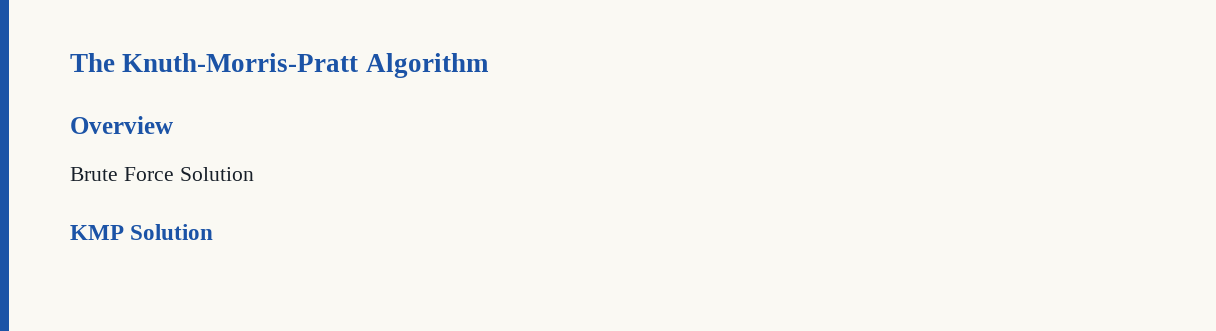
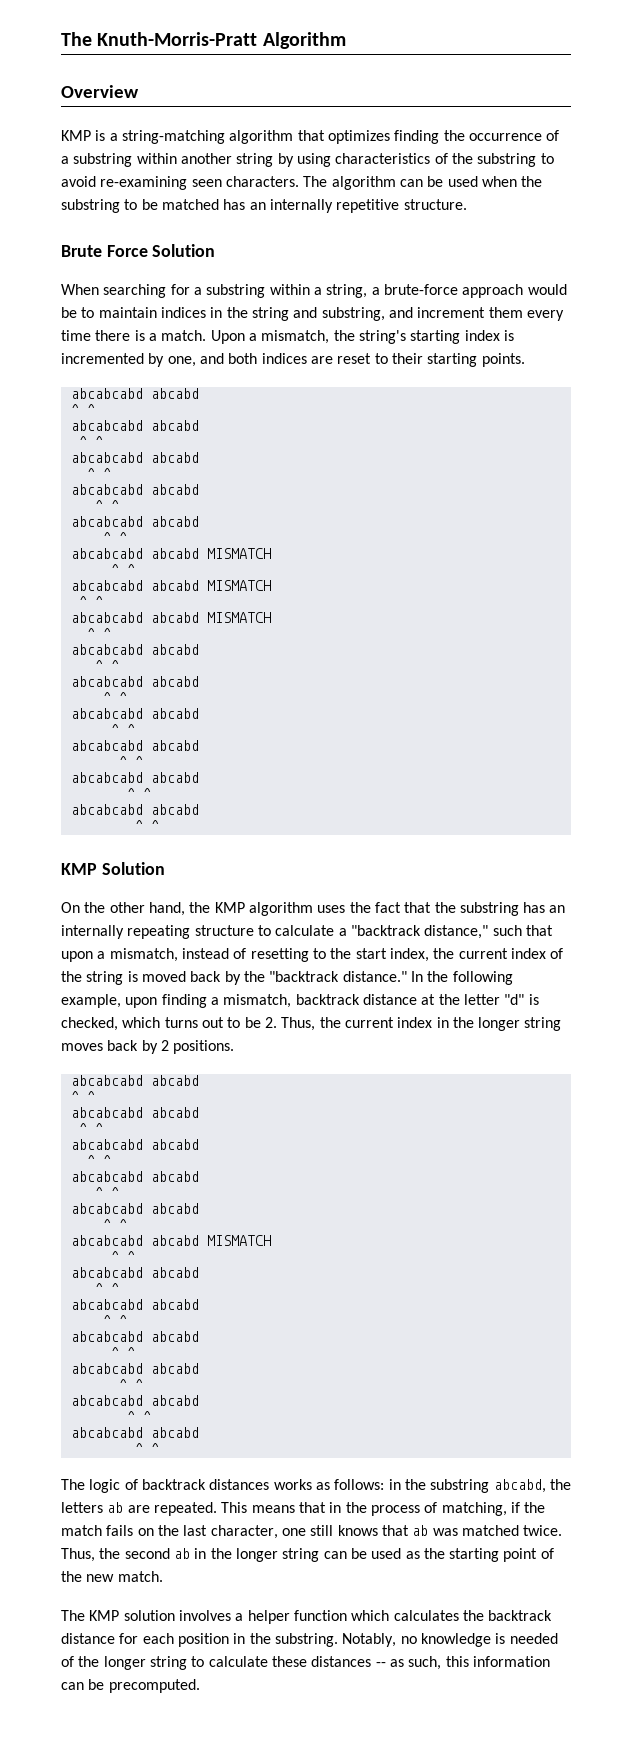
+ KMP is a string-matching algorithm that optimizes finding the occurrence of a substring within another string by using characteristics of the substring to avoid re-examining seen characters. The algorithm can be used when the substring to be matched has an internally repetitive structure.
  Brute Force Solution
+ When searching for a substring within a string, a brute-force approach would be to maintain indices in the string and substring, and increment them every time there is a match. Upon a mismatch, the string's starting index is incremented by one, and both indices are reset to their starting points.
+ abcabcabd abcabd
+ ^ ^
+ abcabcabd abcabd
+ ^ ^
+ abcabcabd abcabd
+ ^ ^
+ abcabcabd abcabd
+ ^ ^
+ abcabcabd abcabd
+ ^ ^
+ abcabcabd abcabd MISMATCH
+ ^ ^
+ abcabcabd abcabd MISMATCH
+ ^ ^
+ abcabcabd abcabd MISMATCH
+ ^ ^
+ abcabcabd abcabd
+ ^ ^
+ abcabcabd abcabd
+ ^ ^
+ abcabcabd abcabd
+ ^ ^
+ abcabcabd abcabd
+ ^ ^
+ abcabcabd abcabd
+ ^ ^
+ abcabcabd abcabd
+ ^ ^
  KMP Solution
+ On the other hand, the KMP algorithm uses the fact that the substring has an internally repeating structure to calculate a "backtrack distance," such that upon a mismatch, instead of resetting to the start index, the current index of the string is moved back by the "backtrack distance." In the following example, upon finding a mismatch, backtrack distance at the letter "d" is checked, which turns out to be 2. Thus, the current index in the longer string moves back by 2 positions.
+ abcabcabd abcabd
+ ^ ^
+ abcabcabd abcabd
+ ^ ^
+ abcabcabd abcabd
+ ^ ^
+ abcabcabd abcabd
+ ^ ^
+ abcabcabd abcabd
+ ^ ^
+ abcabcabd abcabd MISMATCH
+ ^ ^
+ abcabcabd abcabd
+ ^ ^
+ abcabcabd abcabd
+ ^ ^
+ abcabcabd abcabd
+ ^ ^
+ abcabcabd abcabd
+ ^ ^
+ abcabcabd abcabd
+ ^ ^
+ abcabcabd abcabd
+ ^ ^
+ The logic of backtrack distances works as follows: in the substring abcabd, the letters ab are repeated. This means that in the process of matching, if the match fails on the last character, one still knows that ab was matched twice. Thus, the second ab in the longer string can be used as the starting point of the new match.
+ The KMP solution involves a helper function which calculates the backtrack distance for each position in the substring. Notably, no knowledge is needed of the longer string to calculate these distances -- as such, this information can be precomputed.

